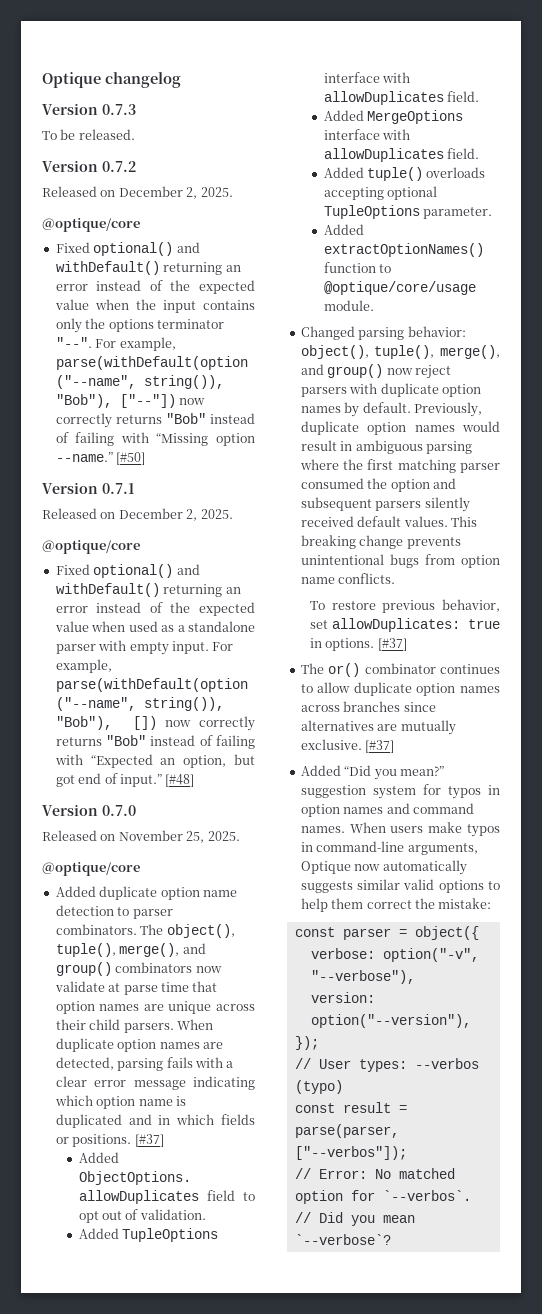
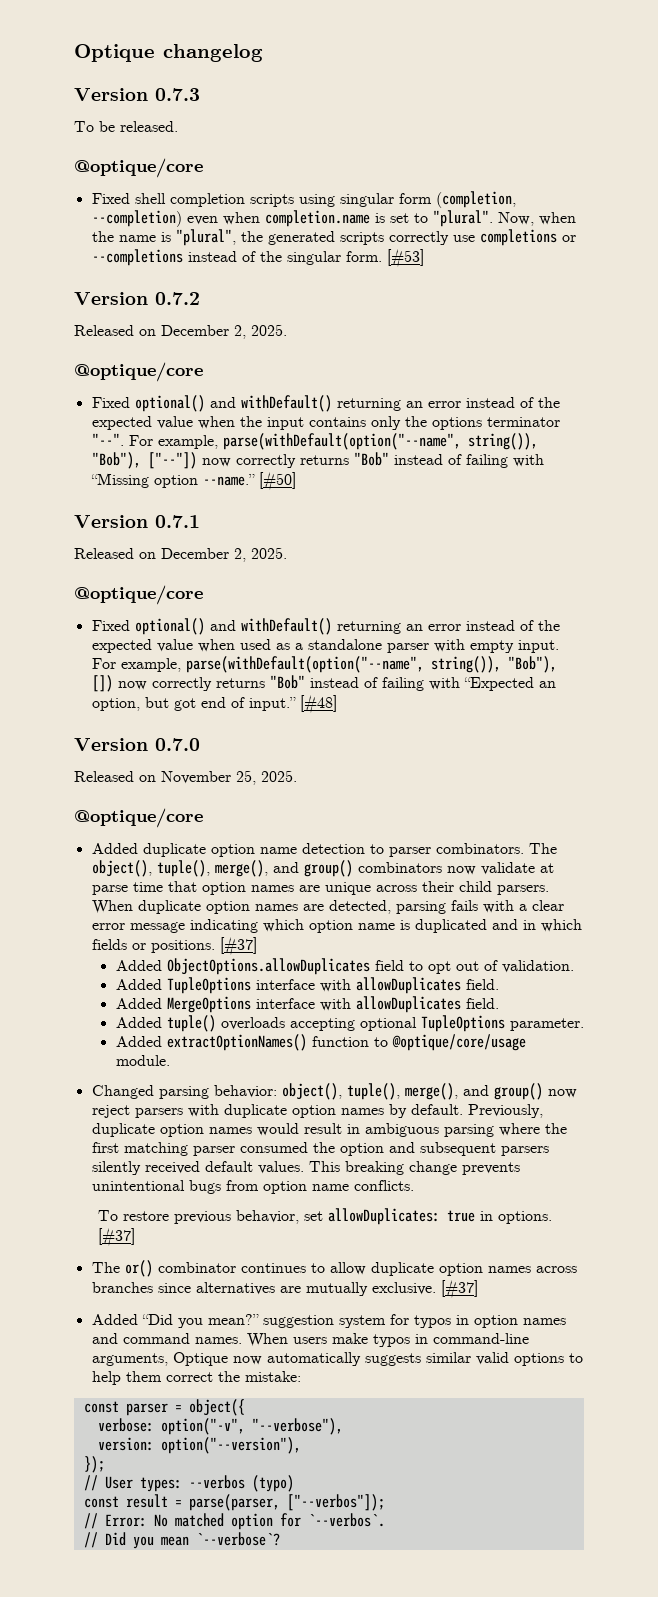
  To be released.
+ @optique/core
+ Fixed shell completion scripts using singular form (completion, --completion) even when completion.name is set to "plural". Now, when the name is "plural", the generated scripts correctly use completions or --completions instead of the singular form. [#53]

